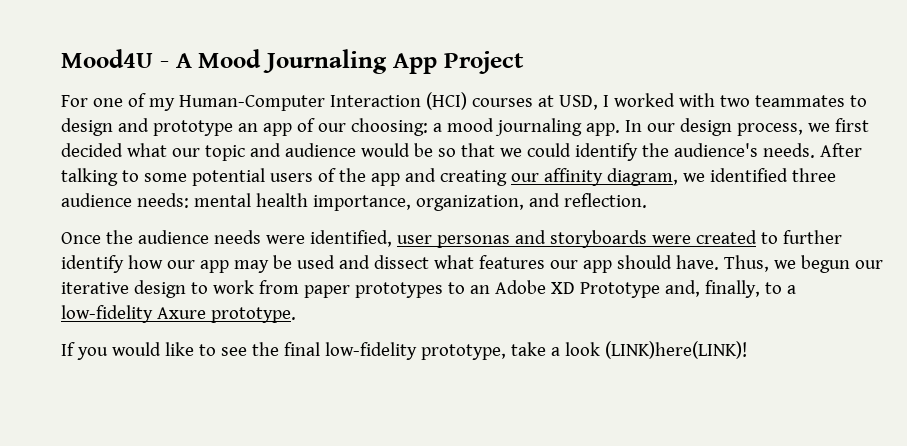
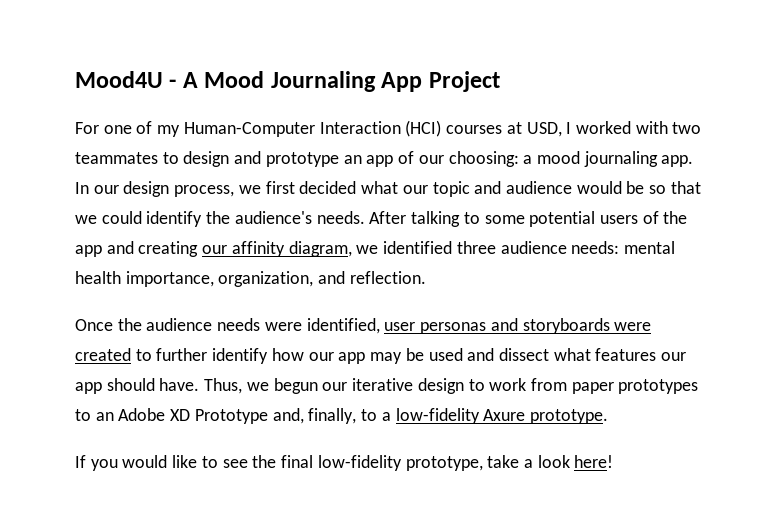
- If you would like to see the final low-fidelity prototype, take a look (LINK)here(LINK)!
+ If you would like to see the final low-fidelity prototype, take a look here!

